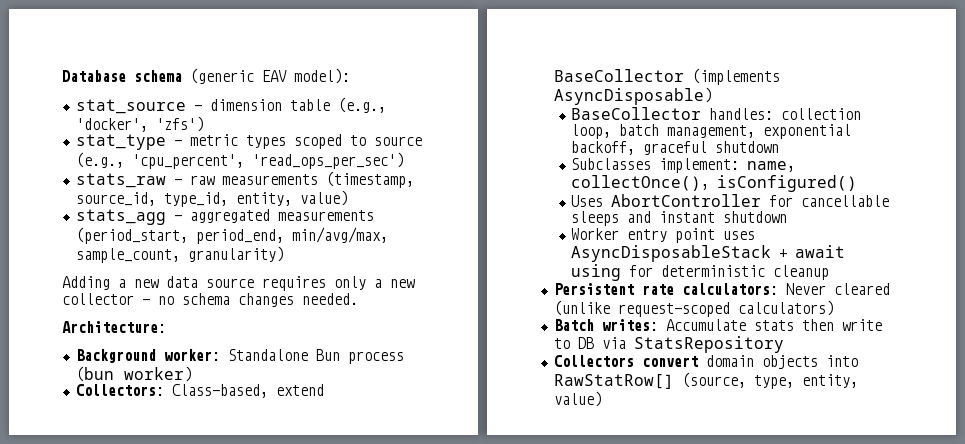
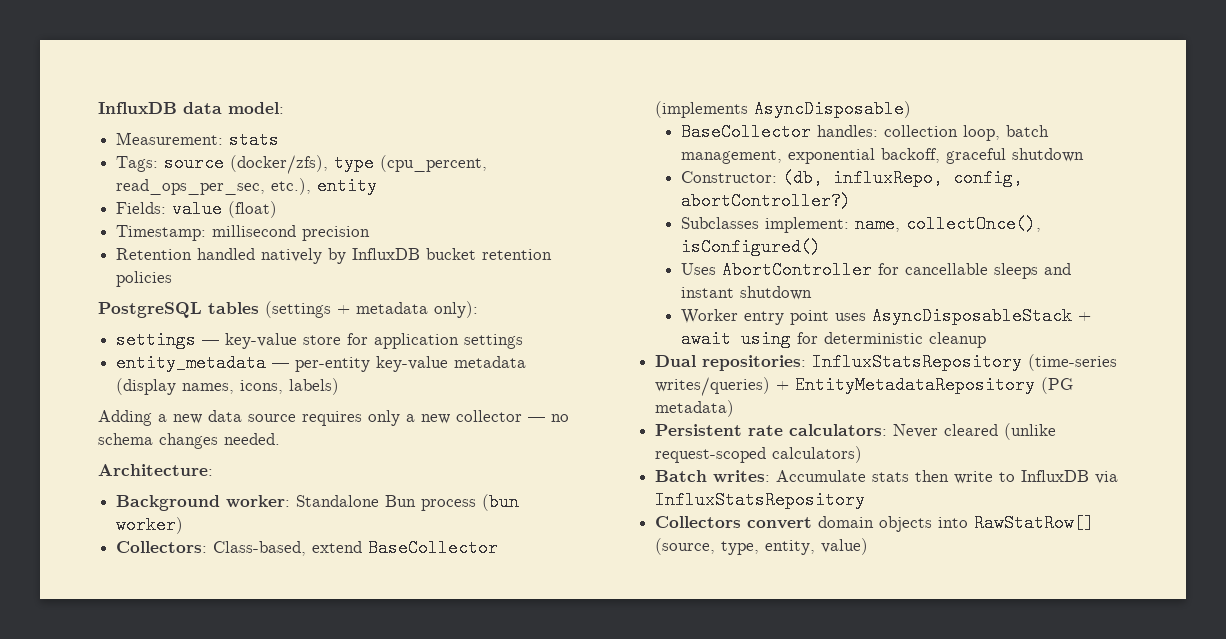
- Database schema (generic EAV model):
- stat_source — dimension table (e.g., 'docker', 'zfs')
- stat_type — metric types scoped to source (e.g., 'cpu_percent', 'read_ops_per_sec')
- stats_raw — raw measurements (timestamp, source_id, type_id, entity, value)
- stats_agg — aggregated measurements (period_start, period_end, min/avg/max, sample_count, granularity)
+ InfluxDB data model:
+ Measurement: stats
+ Tags: source (docker/zfs), type (cpu_percent, read_ops_per_sec, etc.), entity
+ Fields: value (float)
+ Timestamp: millisecond precision
+ Retention handled natively by InfluxDB bucket retention policies
+ PostgreSQL tables (settings + metadata only):
+ settings — key-value store for application settings
+ entity_metadata — per-entity key-value metadata (display names, icons, labels)
+ Constructor: (db, influxRepo, config, abortController?)
+ Dual repositories: InfluxStatsRepository (time-series writes/queries) + EntityMetadataRepository (PG metadata)
- Batch writes: Accumulate stats then write to DB via StatsRepository
+ Batch writes: Accumulate stats then write to InfluxDB via InfluxStatsRepository

